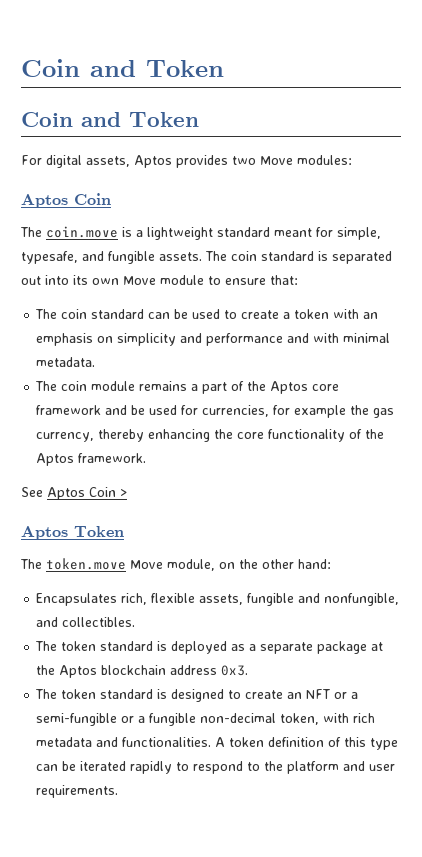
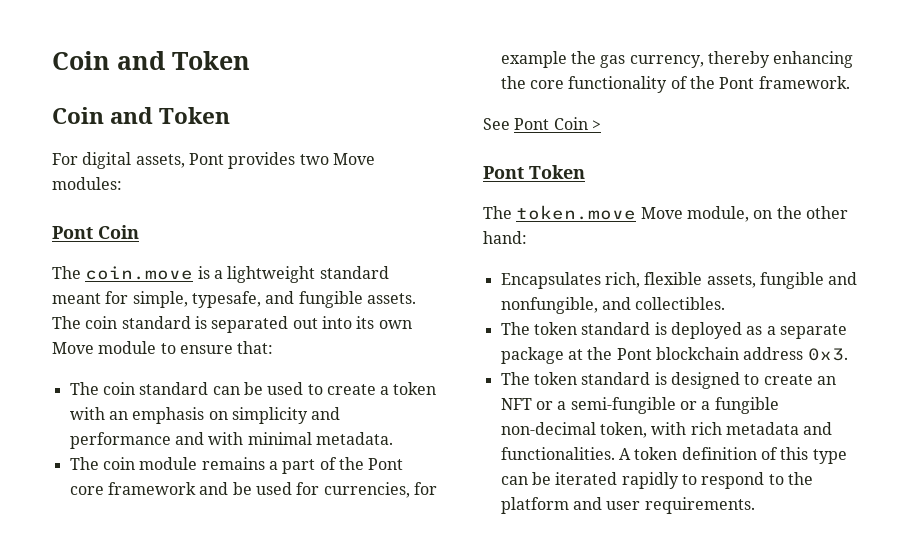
- For digital assets, Aptos provides two Move modules:
- Aptos Coin
+ For digital assets, Pont provides two Move modules:
+ Pont Coin
- The coin module remains a part of the Aptos core framework and be used for currencies, for example the gas currency, thereby enhancing the core functionality of the Aptos framework.
+ The coin module remains a part of the Pont core framework and be used for currencies, for example the gas currency, thereby enhancing the core functionality of the Pont framework.
- See Aptos Coin >
+ See Pont Coin >
- Aptos Token
+ Pont Token
- The token standard is deployed as a separate package at the Aptos blockchain address 0x3.
+ The token standard is deployed as a separate package at the Pont blockchain address 0x3.

